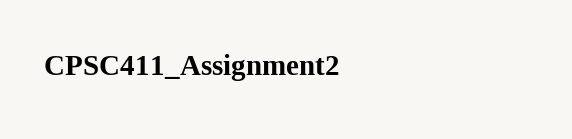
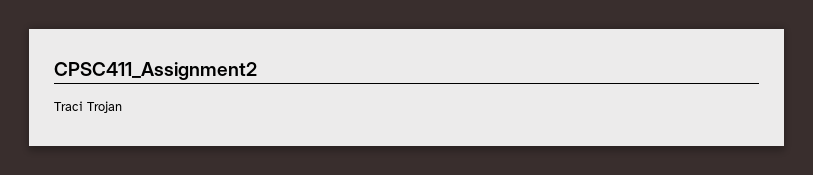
+ Traci Trojan

